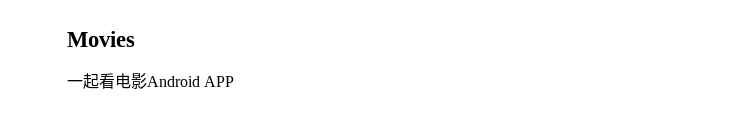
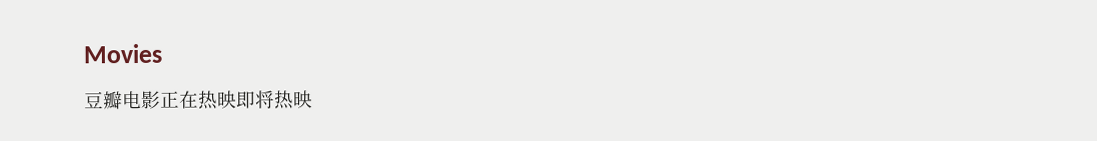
- 一起看电影Android APP
+ 豆瓣电影正在热映即将热映

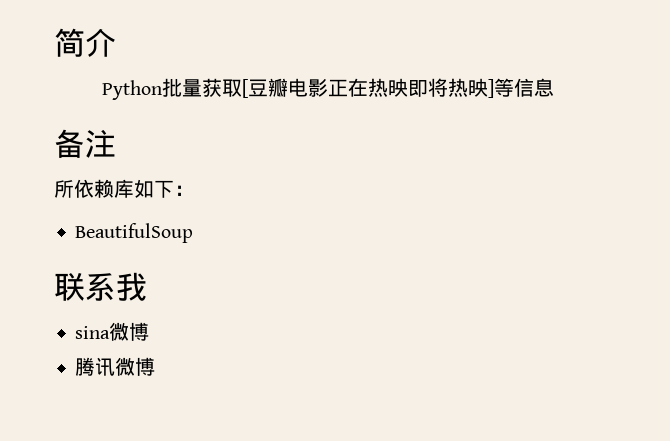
- Movies
- 豆瓣电影正在热映即将热映
+ 简介
+ Python批量获取[豆瓣电影正在热映即将热映]等信息
+ 备注
+ 所依赖库如下：
+ BeautifulSoup
+ 联系我
+ sina微博
+ 腾讯微博

